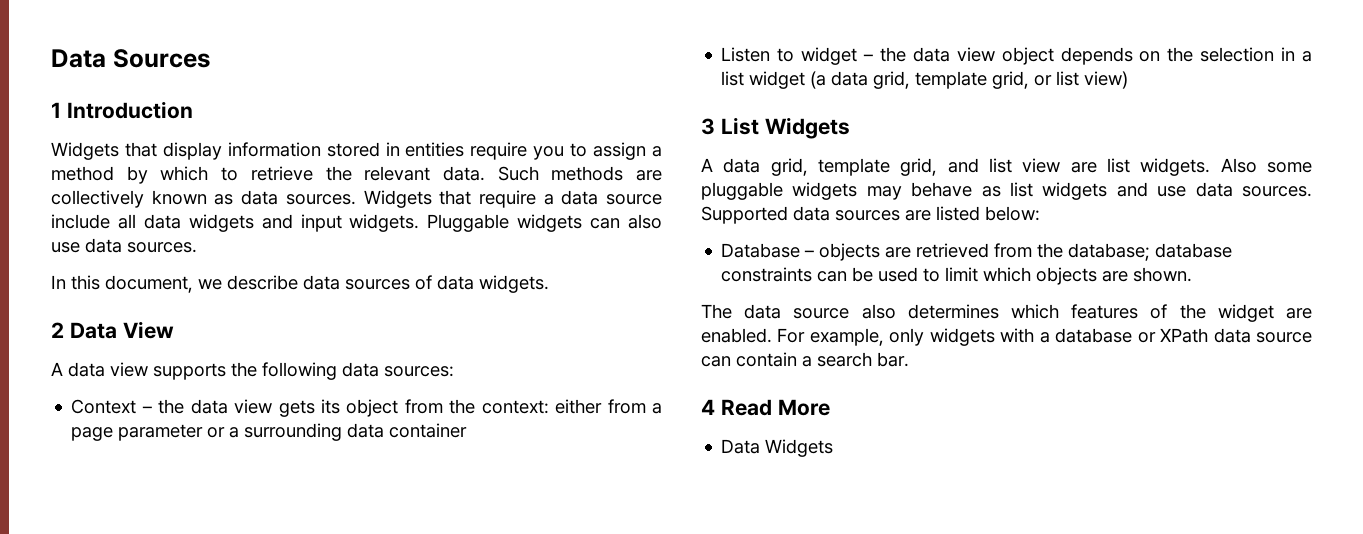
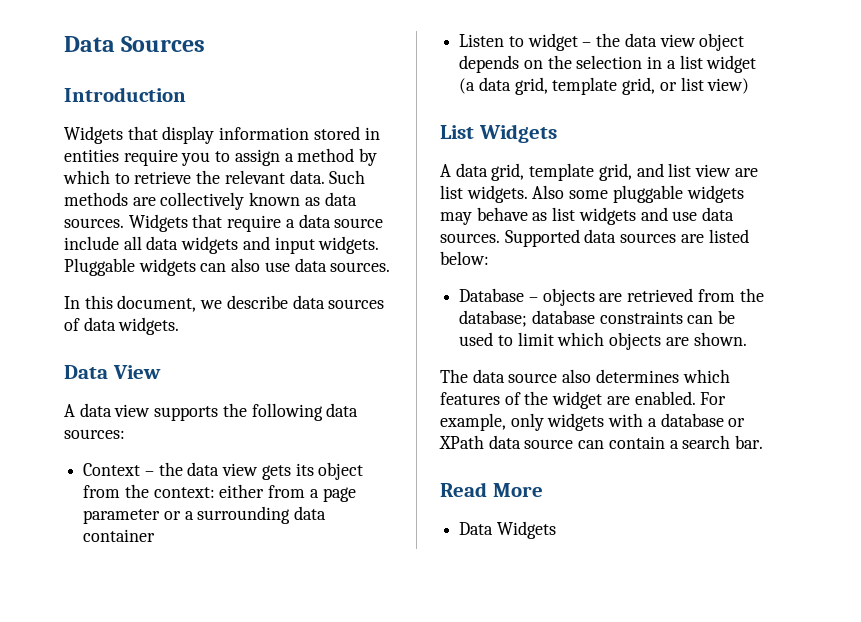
- 1 Introduction
+ Introduction
- 2 Data View
+ Data View
- 3 List Widgets
+ List Widgets
- 4 Read More
+ Read More

